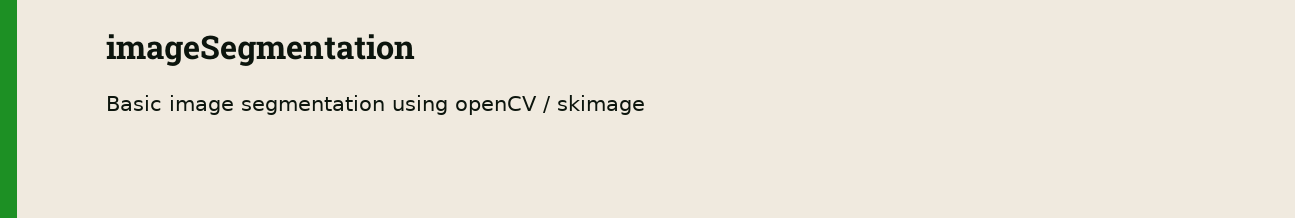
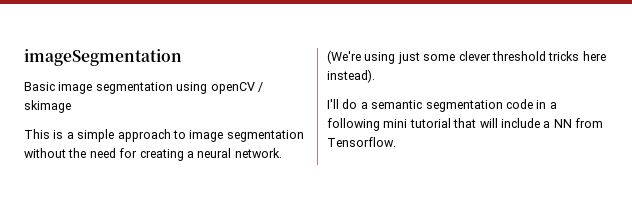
+ This is a simple approach to image segmentation without the need for creating a neural network. (We're using just some clever threshold tricks here instead).
+ I'll do a semantic segmentation code in a following mini tutorial that will include a NN from Tensorflow.

